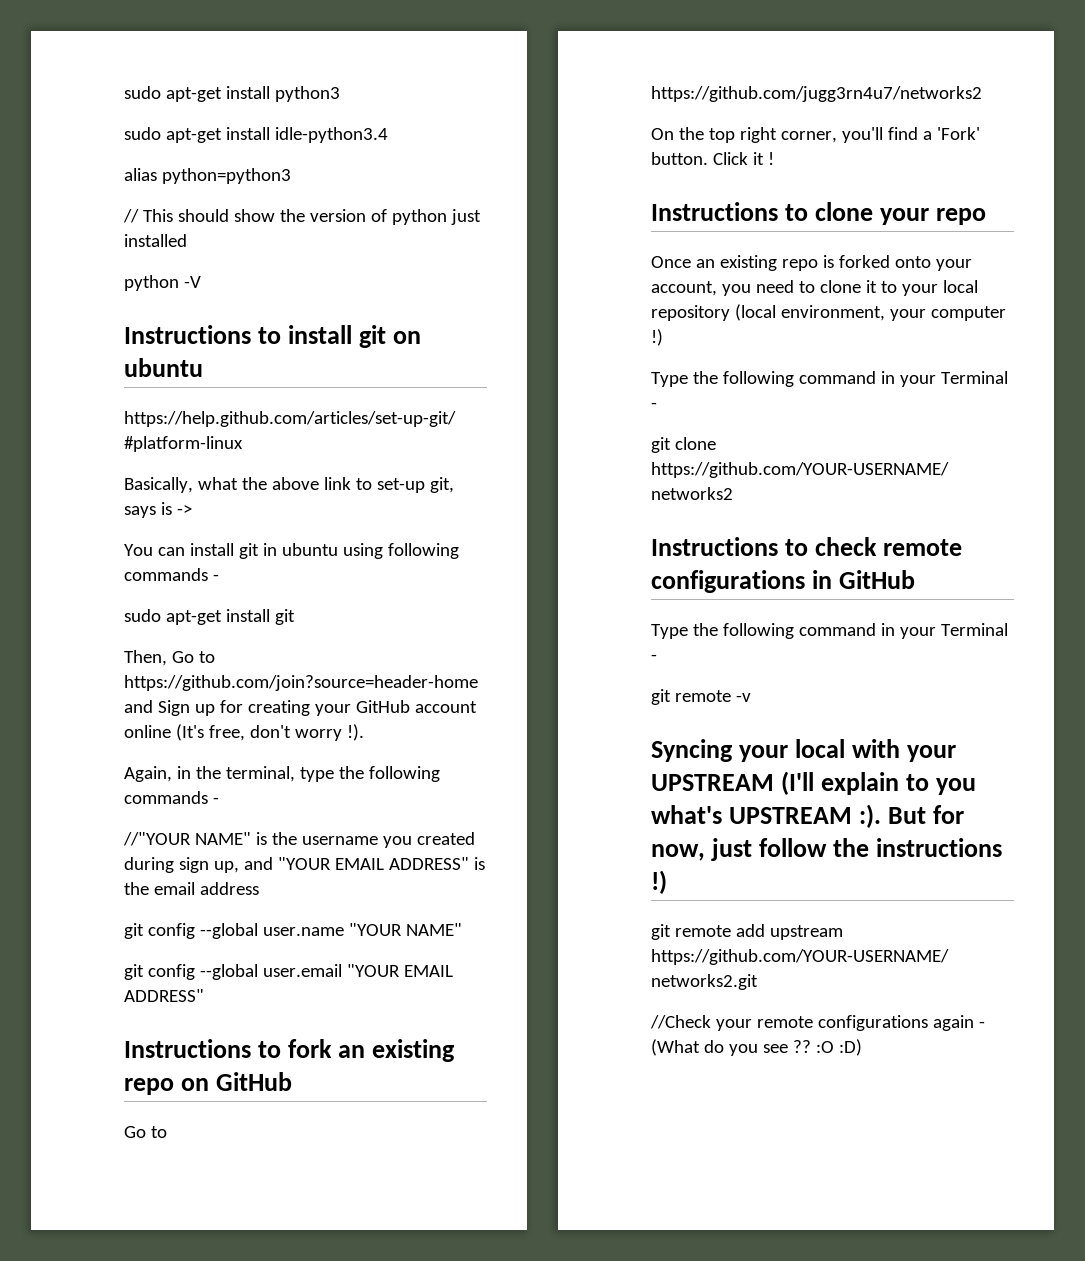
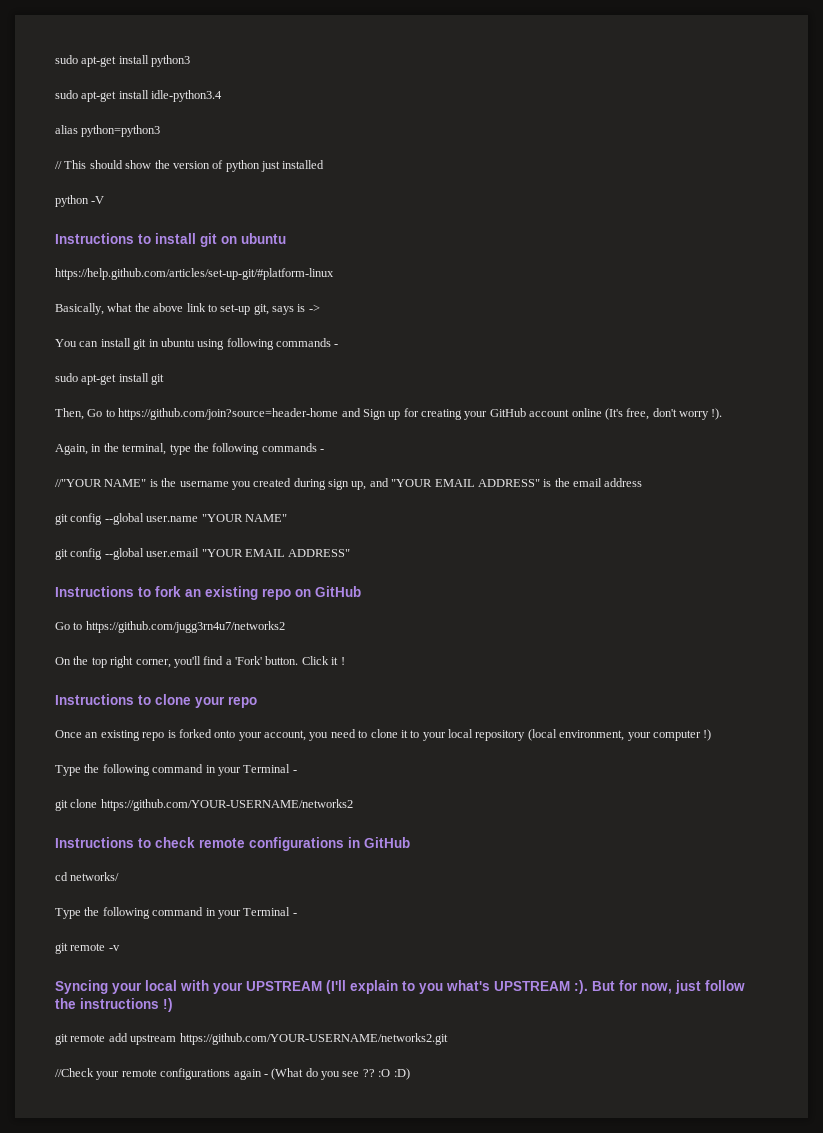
+ cd networks/

